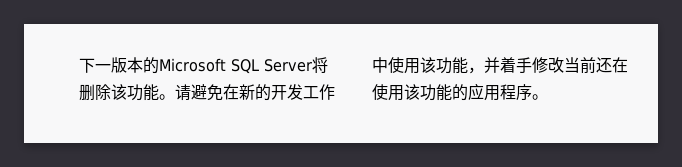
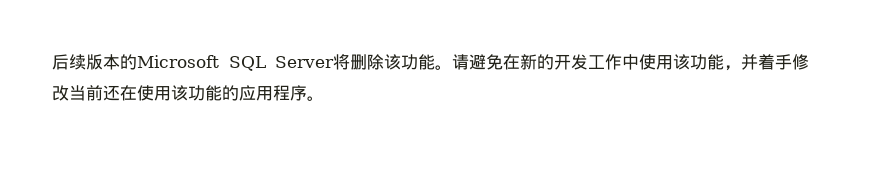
- 下一版本的Microsoft SQL Server将删除该功能。
+ 后续版本的Microsoft SQL Server将删除该功能。

